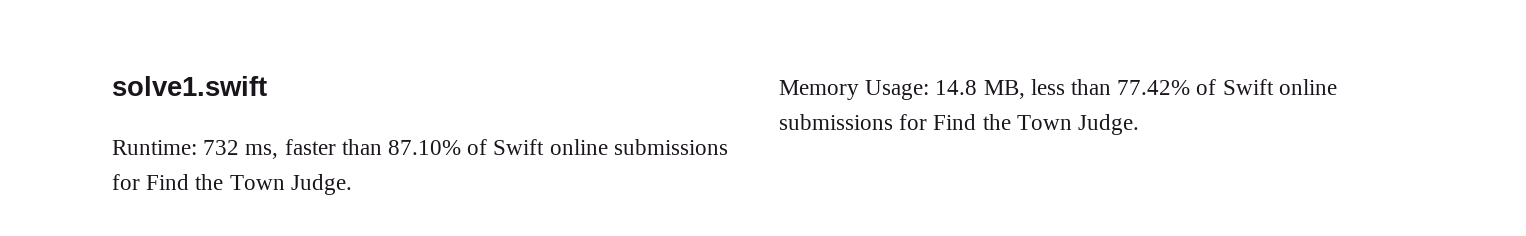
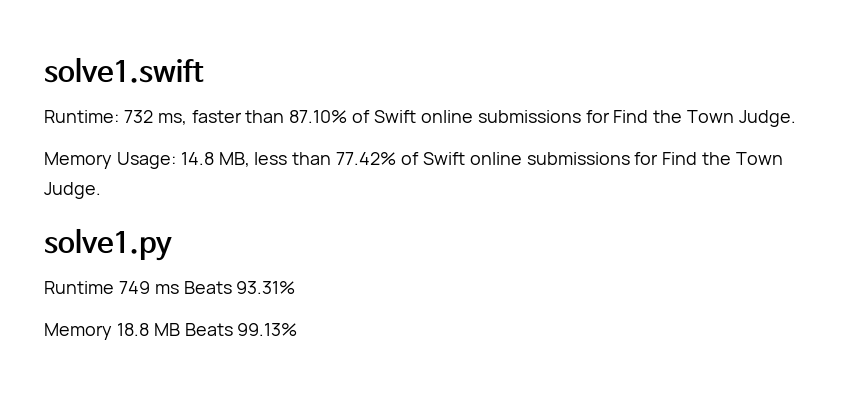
+ solve1.py
+ Runtime 749 ms Beats 93.31%
+ Memory 18.8 MB Beats 99.13%

